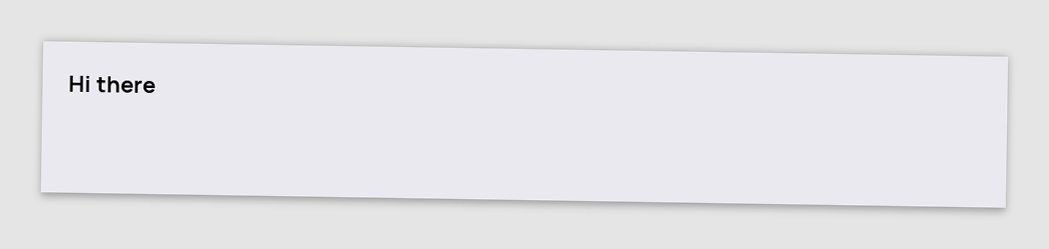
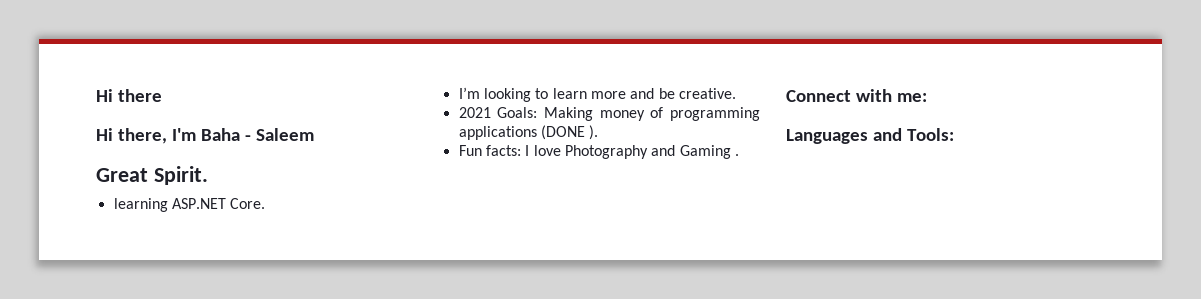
+ Hi there, I'm Baha - Saleem
+ Great Spirit.
+ learning ASP.NET Core.
+ I’m looking to learn more and be creative.
+ 2021 Goals: Making money of programming applications (DONE ).
+ Fun facts: I love Photography and Gaming .
+ Connect with me:
+ Languages and Tools:

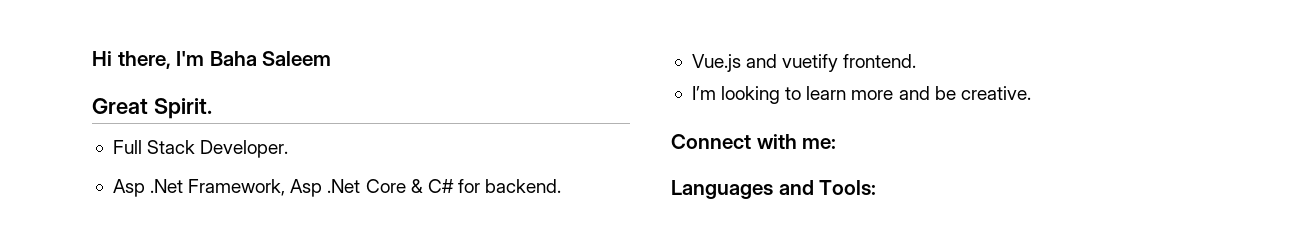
- Hi there
- Hi there, I'm Baha - Saleem
+ Hi there, I'm Baha Saleem
- learning ASP.NET Core.
+ Full Stack Developer.
+ Asp .Net Framework, Asp .Net Core & C# for backend.
+ Vue.js and vuetify frontend.
- 2021 Goals: Making money of programming applications (DONE ).
- Fun facts: I love Photography and Gaming .

